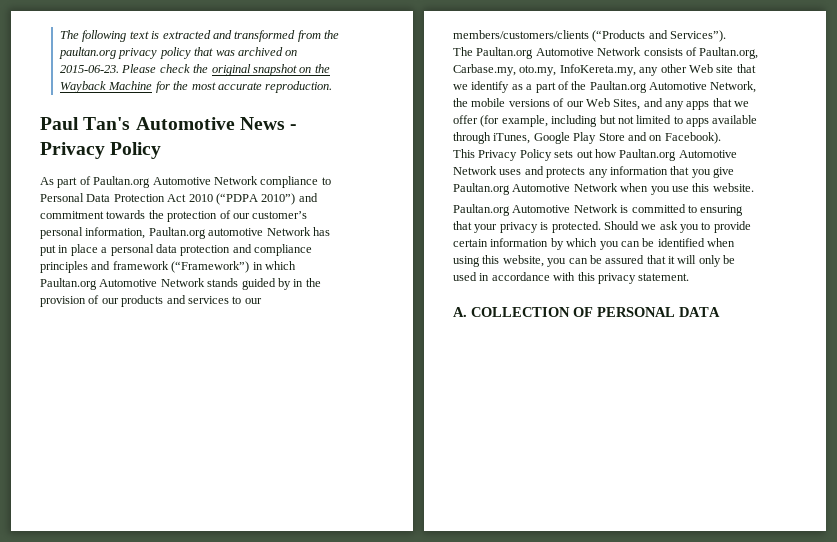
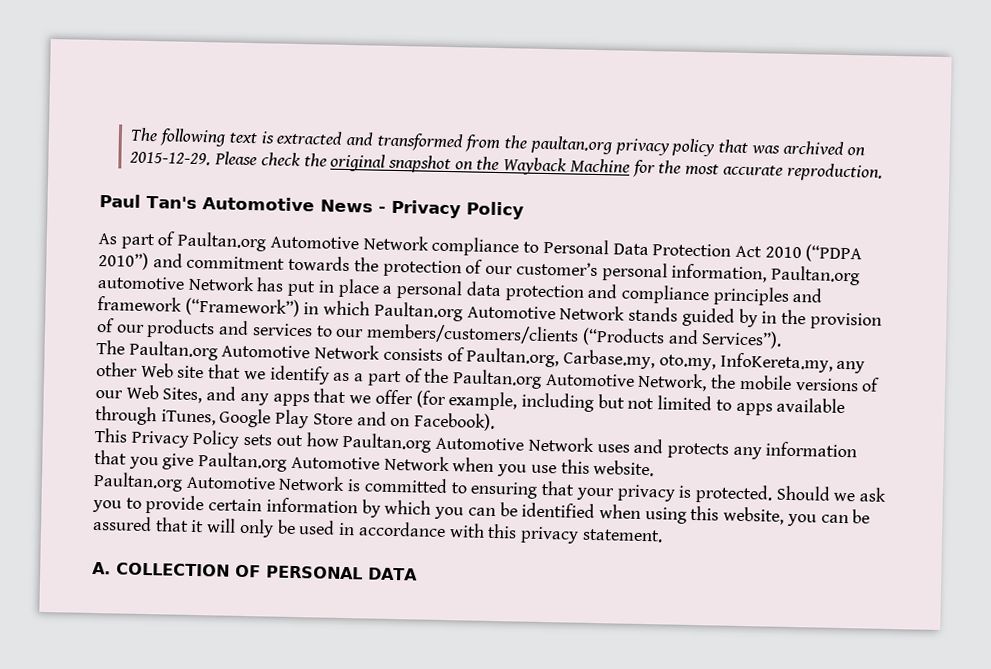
- The following text is extracted and transformed from the paultan.org privacy policy that was archived on 2015-06-23.
+ The following text is extracted and transformed from the paultan.org privacy policy that was archived on 2015-12-29.

